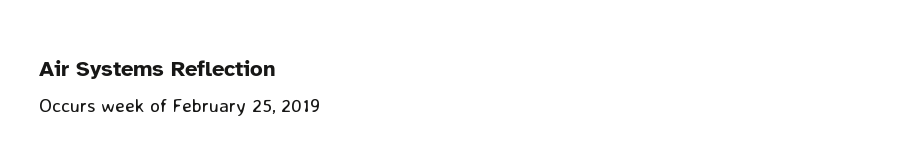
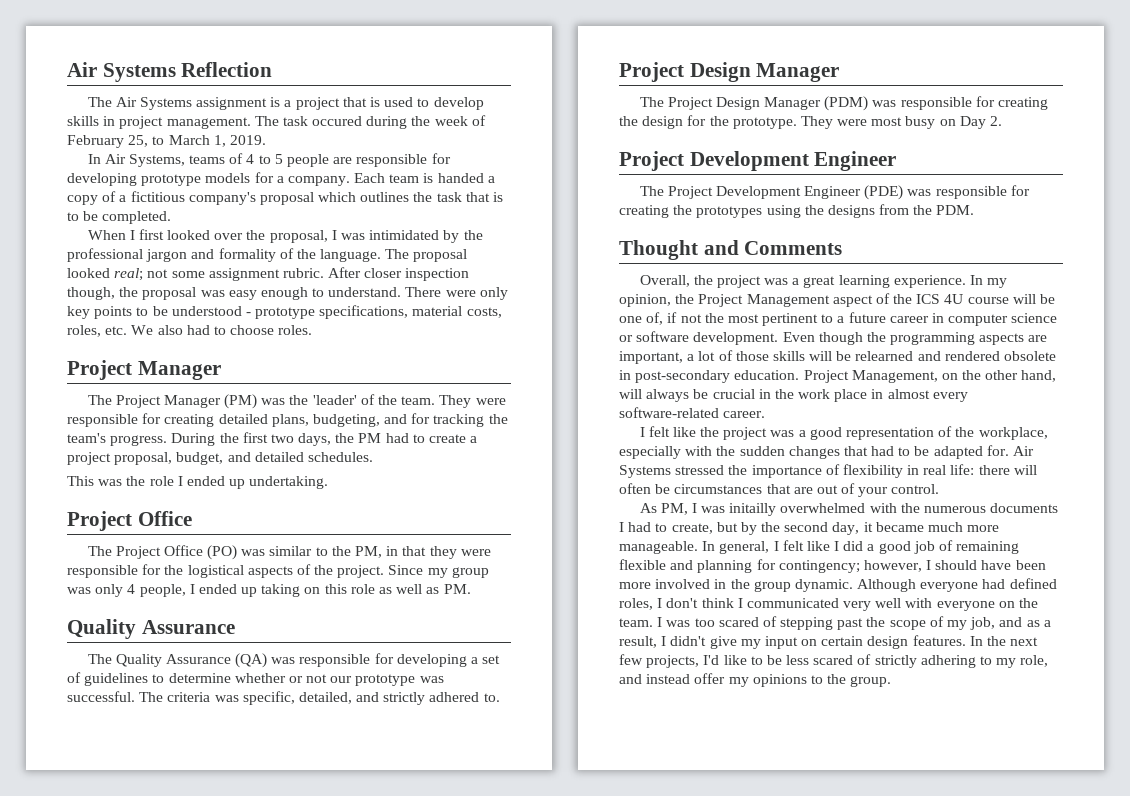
- Occurs week of February 25, 2019
+ The Air Systems assignment is a project that is used to develop skills in project management. The task occured during the week of February 25, to March 1, 2019.
+ In Air Systems, teams of 4 to 5 people are responsible for developing prototype models for a company. Each team is handed a copy of a fictitious company's proposal which outlines the task that is to be completed.
+ When I first looked over the proposal, I was intimidated by the professional jargon and formality of the language. The proposal looked real; not some assignment rubric. After closer inspection though, the proposal was easy enough to understand. There were only key points to be understood - prototype specifications, material costs, roles, etc. We also had to choose roles.
+ Project Manager
+ The Project Manager (PM) was the 'leader' of the team. They were responsible for creating detailed plans, budgeting, and for tracking the team's progress. During the first two days, the PM had to create a project proposal, budget, and detailed schedules.
+ This was the role I ended up undertaking.
+ Project Office
+ The Project Office (PO) was similar to the PM, in that they were responsible for the logistical aspects of the project. Since my group was only 4 people, I ended up taking on this role as well as PM.
+ Quality Assurance
+ The Quality Assurance (QA) was responsible for developing a set of guidelines to determine whether or not our prototype was successful. The criteria was specific, detailed, and strictly adhered to.
+ Project Design Manager
+ The Project Design Manager (PDM) was responsible for creating the design for the prototype. They were most busy on Day 2.
+ Project Development Engineer
+ The Project Development Engineer (PDE) was responsible for creating the prototypes using the designs from the PDM.
+ Thought and Comments
+ Overall, the project was a great learning experience. In my opinion, the Project Management aspect of the ICS 4U course will be one of, if not the most pertinent to a future career in computer science or software development. Even though the programming aspects are important, a lot of those skills will be relearned and rendered obsolete in post-secondary education. Project Management, on the other hand, will always be crucial in the work place in almost every software-related career.
+ I felt like the project was a good representation of the workplace, especially with the sudden changes that had to be adapted for. Air Systems stressed the importance of flexibility in real life: there will often be circumstances that are out of your control.
+ As PM, I was initailly overwhelmed with the numerous documents I had to create, but by the second day, it became much more manageable. In general, I felt like I did a good job of remaining flexible and planning for contingency; however, I should have been more involved in the group dynamic. Although everyone had defined roles, I don't think I communicated very well with everyone on the team. I was too scared of stepping past the scope of my job, and as a result, I didn't give my input on certain design features. In the next few projects, I'd like to be less scared of strictly adhering to my role, and instead offer my opinions to the group.

